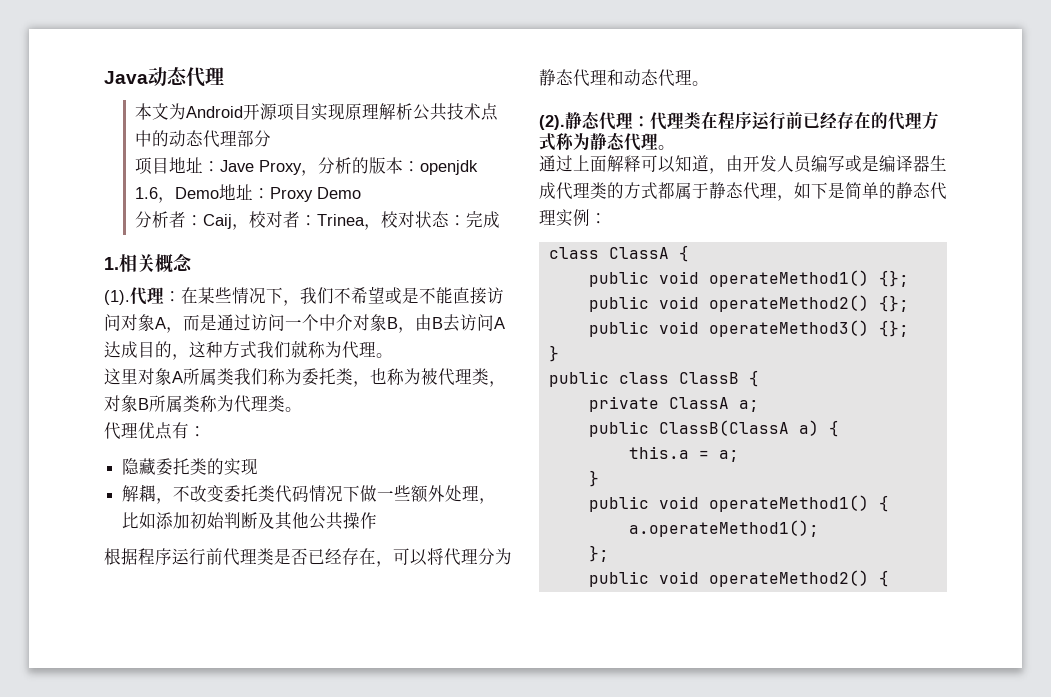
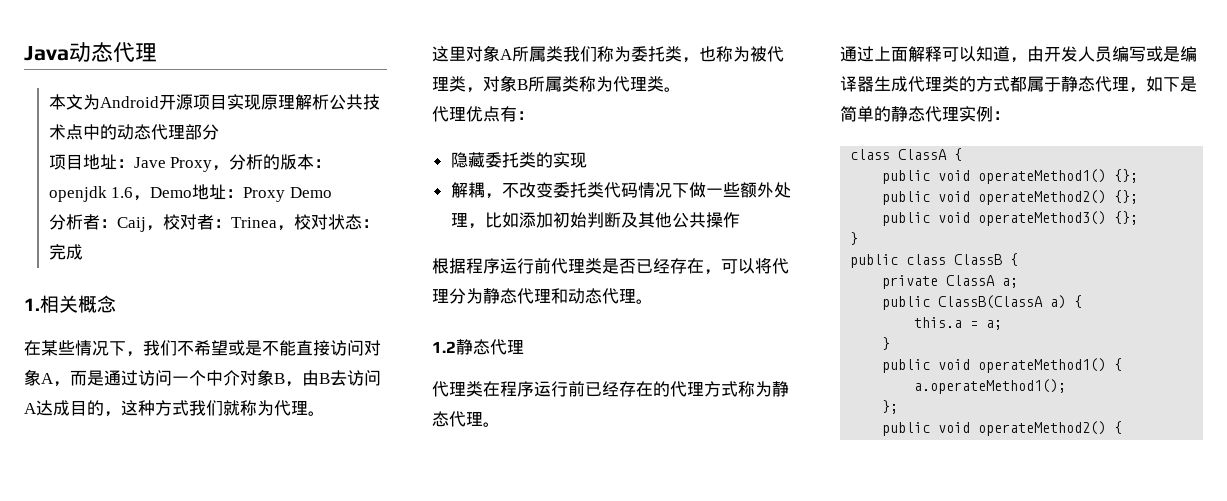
- (1).代理：在某些情况下，我们不希望或是不能直接访问对象A，而是通过访问一个中介对象B，由B去访问A达成目的，这种方式我们就称为代理。
+ 在某些情况下，我们不希望或是不能直接访问对象A，而是通过访问一个中介对象B，由B去访问A达成目的，这种方式我们就称为代理。
- (2).静态代理：代理类在程序运行前已经存在的代理方式称为静态代理。
+ 1.2静态代理
+ 代理类在程序运行前已经存在的代理方式称为静态代理。

